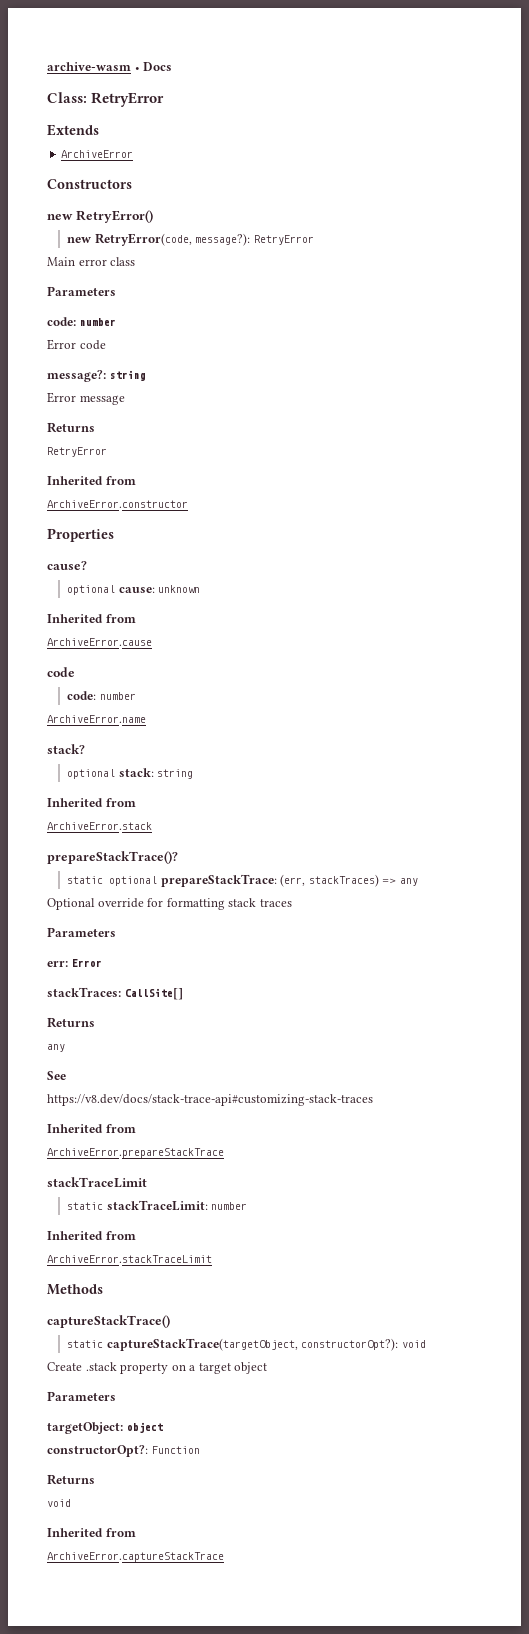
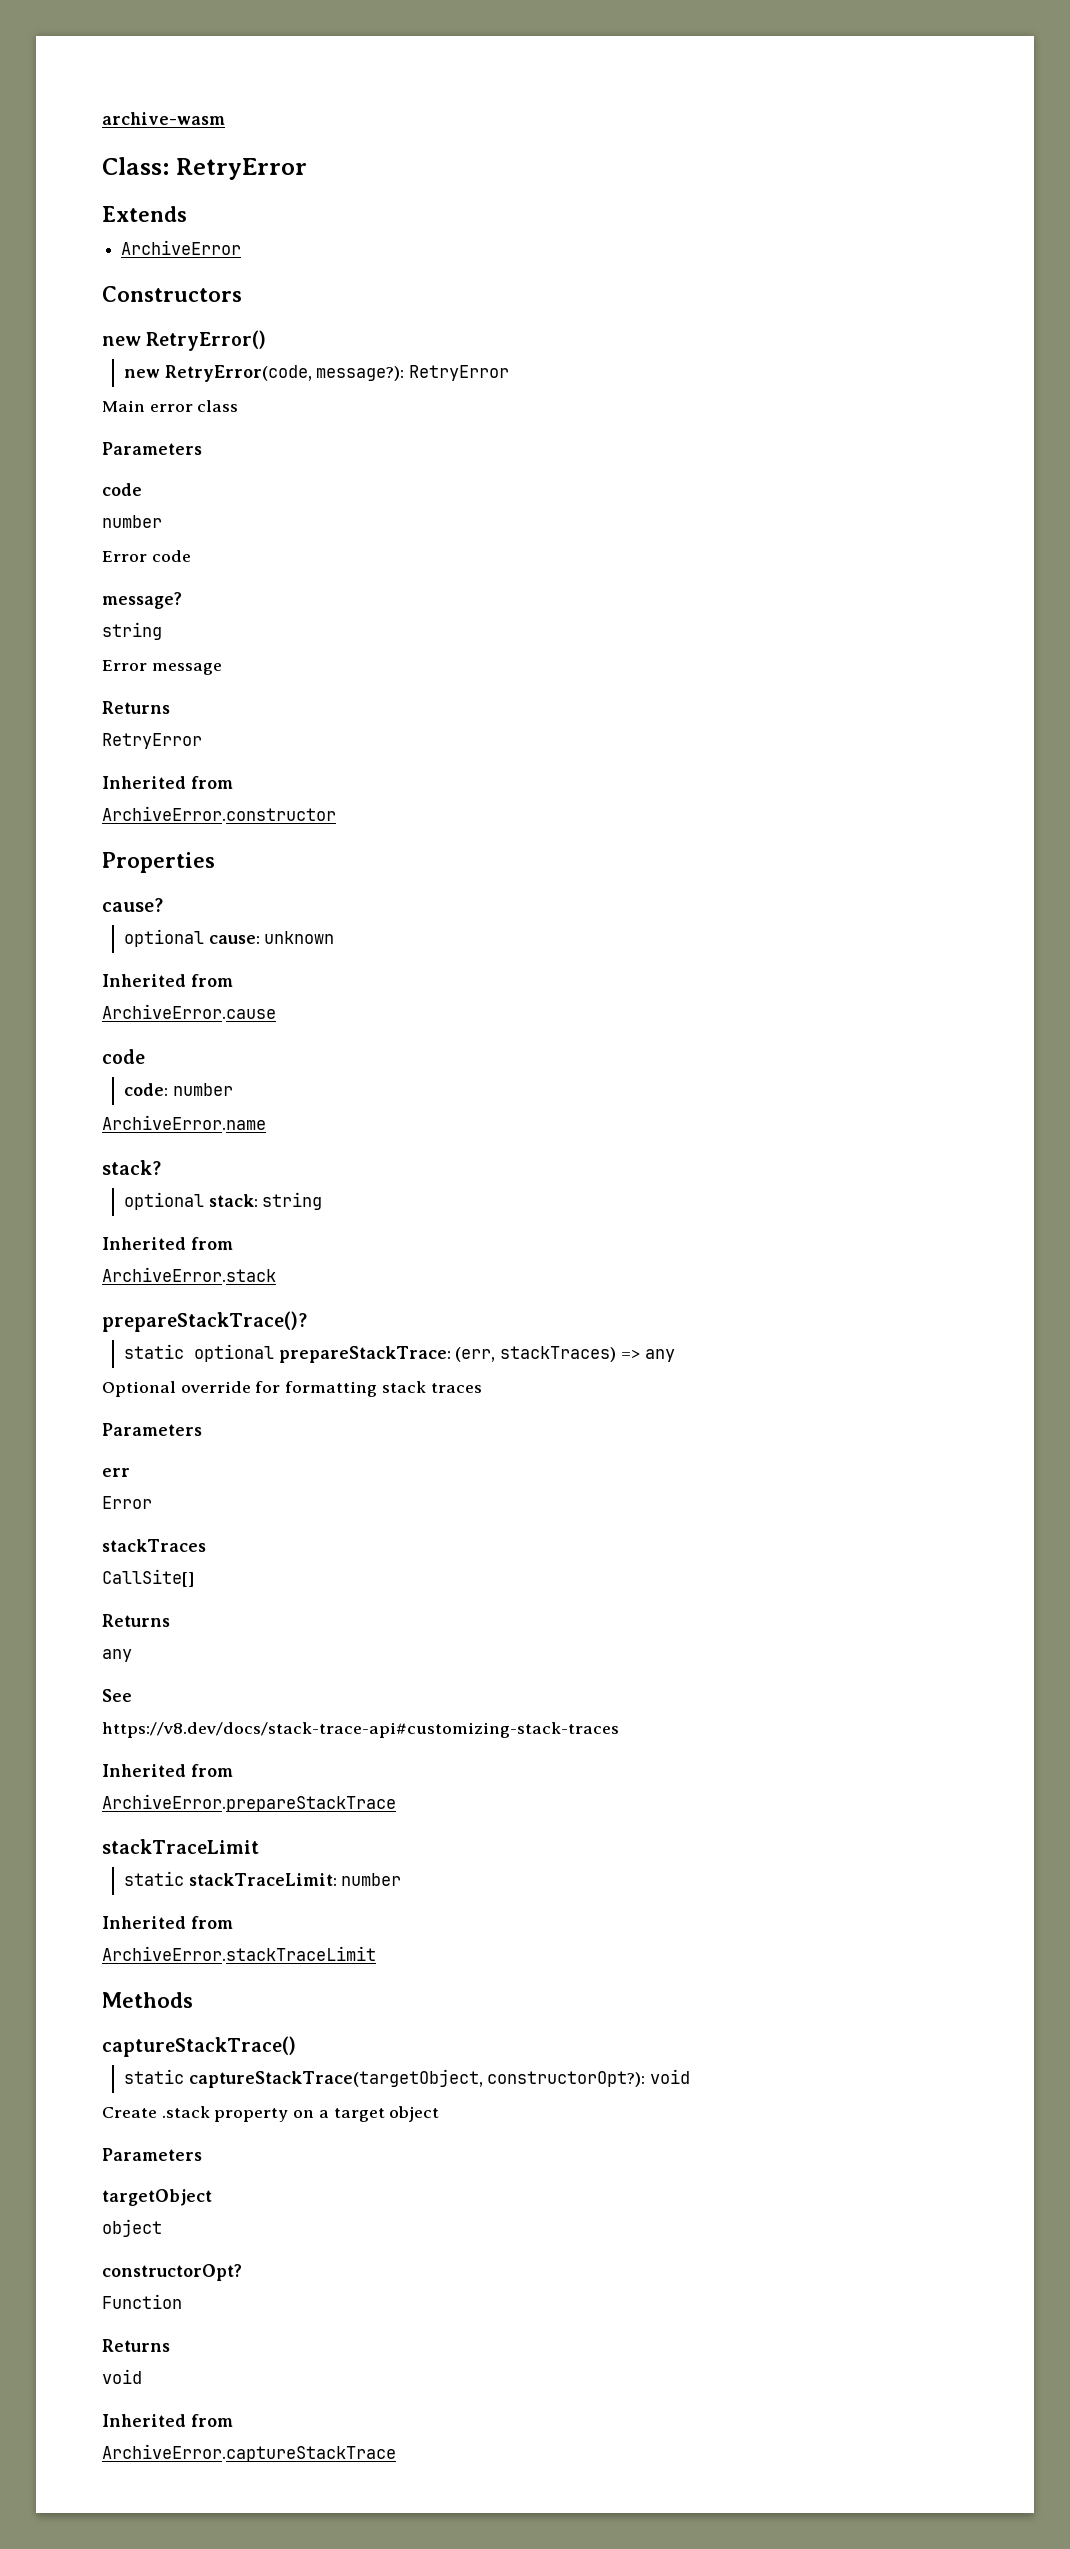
- archive-wasm • Docs
+ archive-wasm
  Main error class
  Parameters
- code: number
+ code
+ number
- message?: string
+ message?
+ string
- err: Error
+ err
+ Error
- stackTraces: CallSite[]
+ stackTraces
+ CallSite[]
- targetObject: object
- constructorOpt?: Function
+ targetObject
+ object
+ constructorOpt?
+ Function

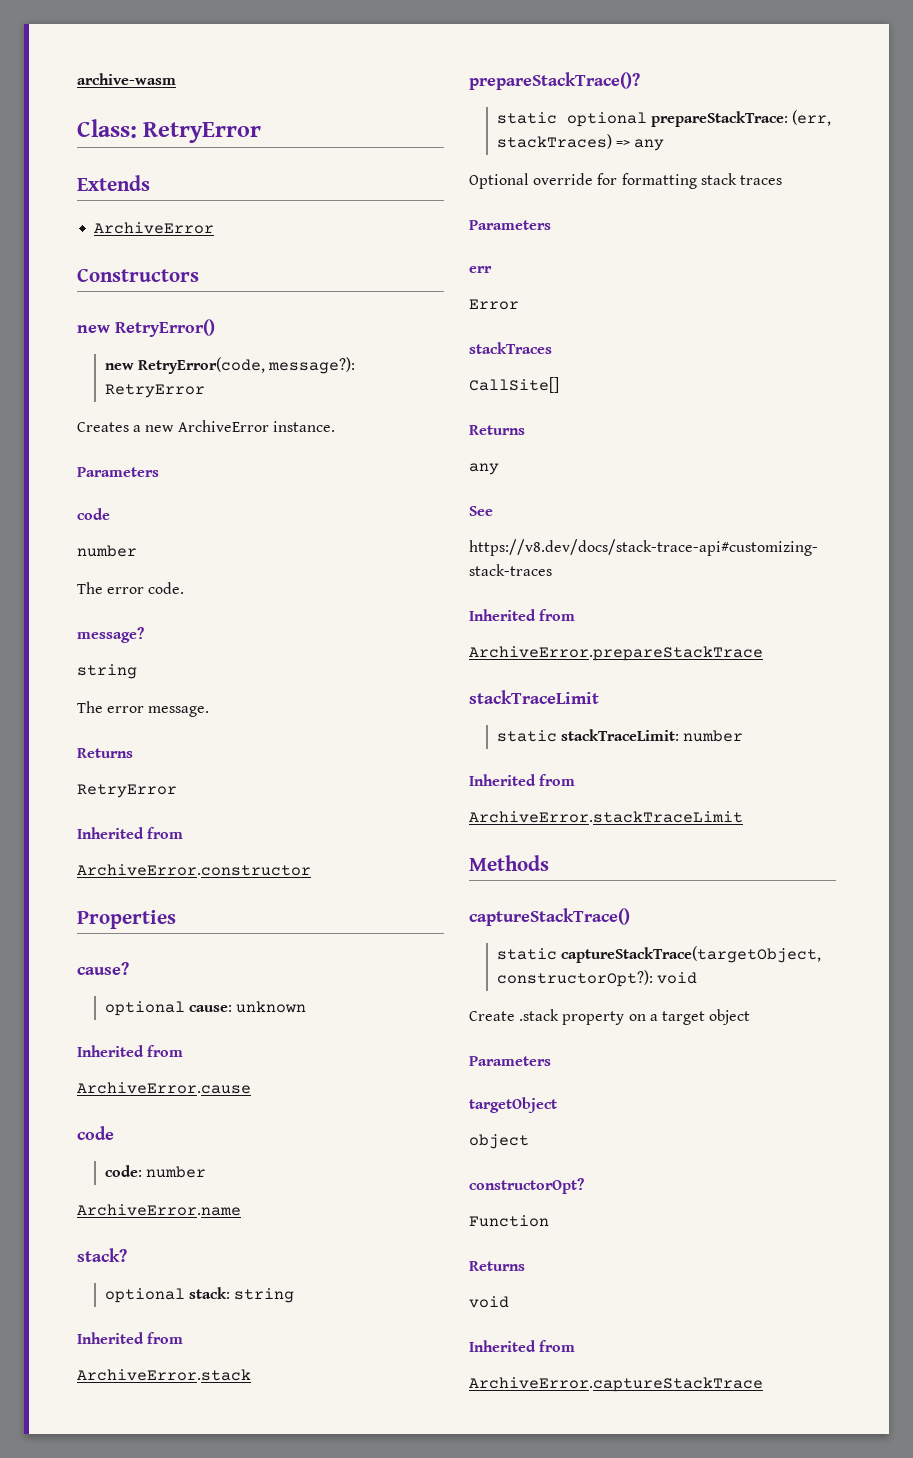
- Main error class
+ Creates a new ArchiveError instance.
- Error code
+ The error code.
- Error message
+ The error message.

